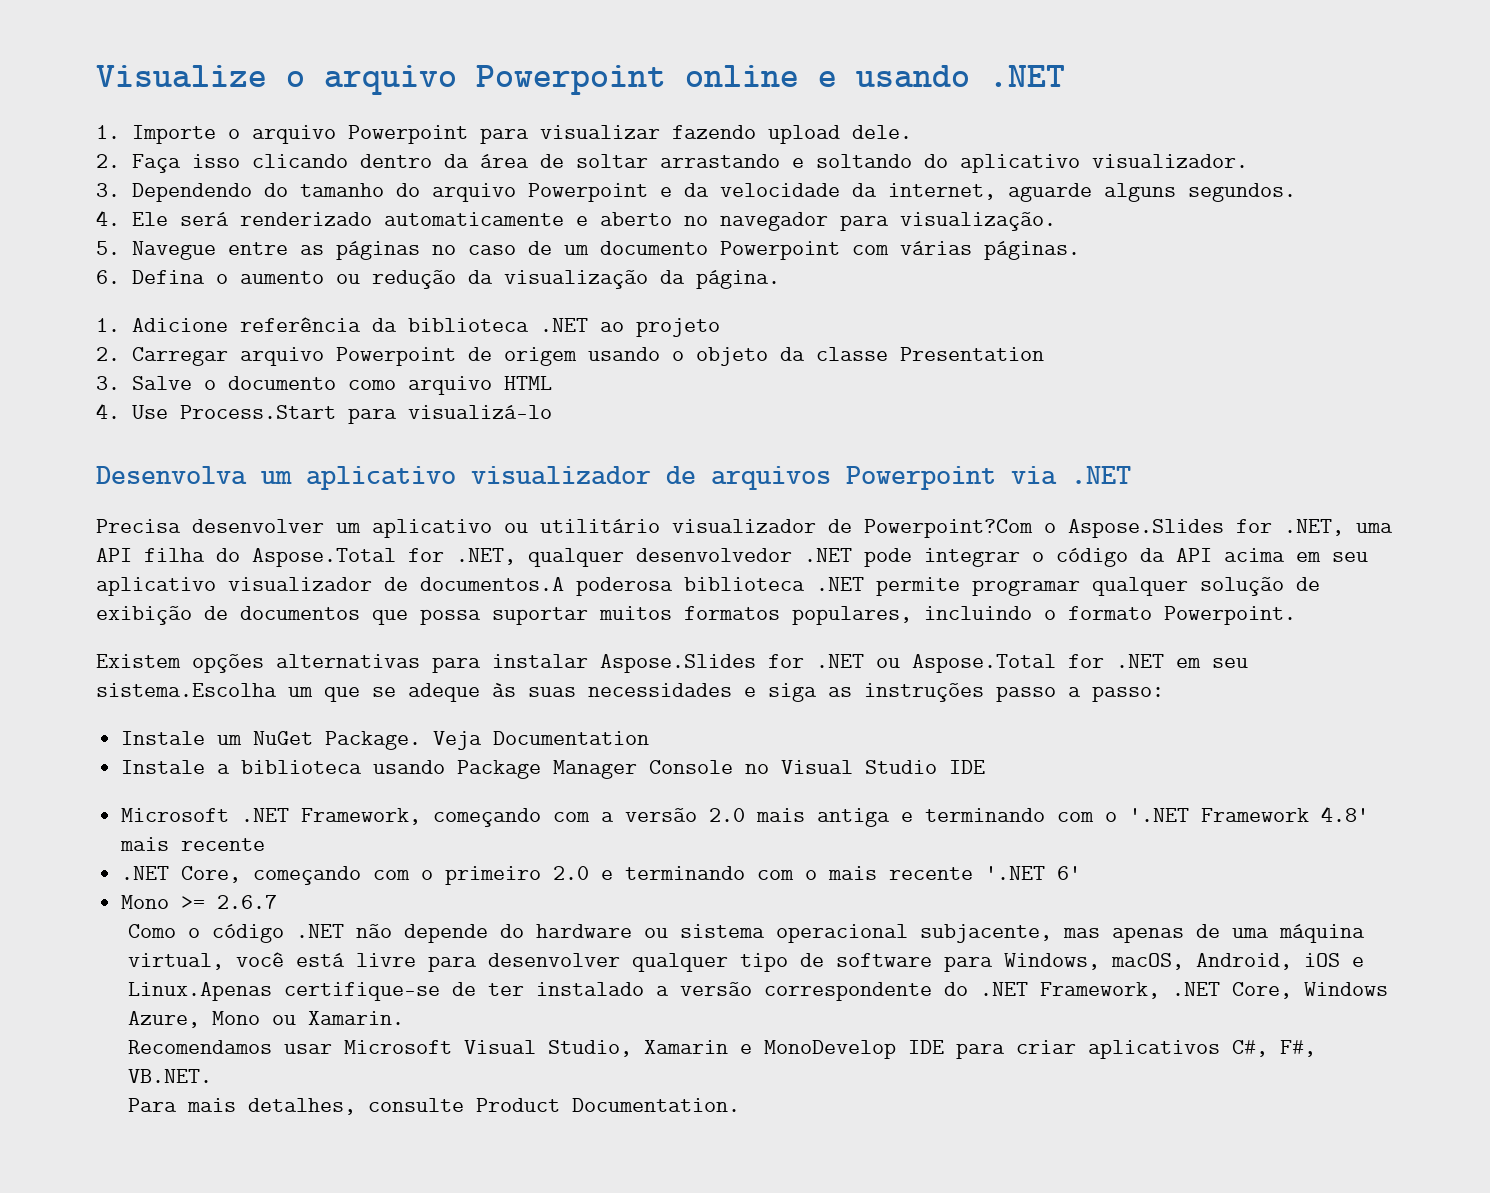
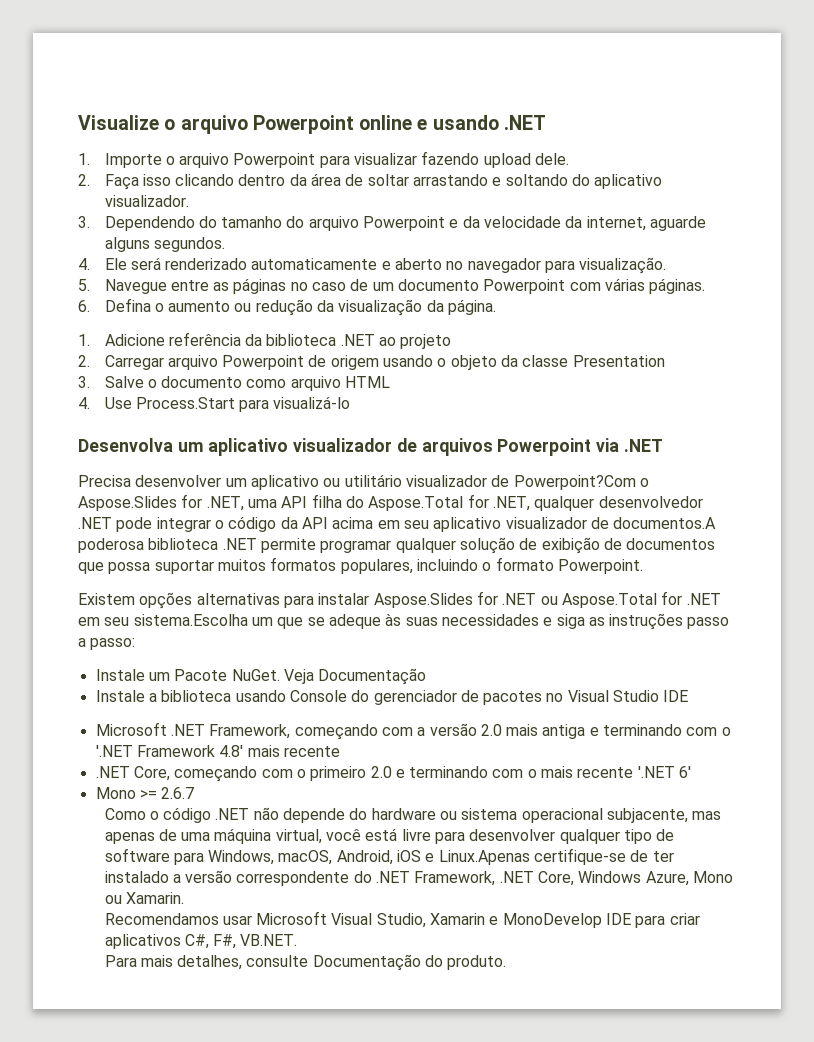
- Instale um NuGet Package. Veja Documentation
+ Instale um Pacote NuGet. Veja Documentação
- Instale a biblioteca usando Package Manager Console no Visual Studio IDE
+ Instale a biblioteca usando Console do gerenciador de pacotes no Visual Studio IDE
- Para mais detalhes, consulte Product Documentation.
+ Para mais detalhes, consulte Documentação do produto.

